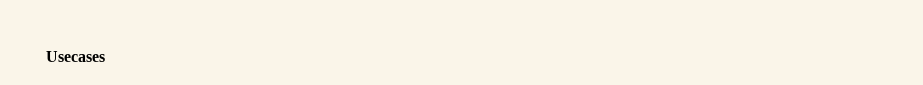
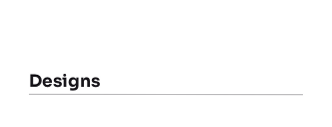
- Usecases
+ Designs

